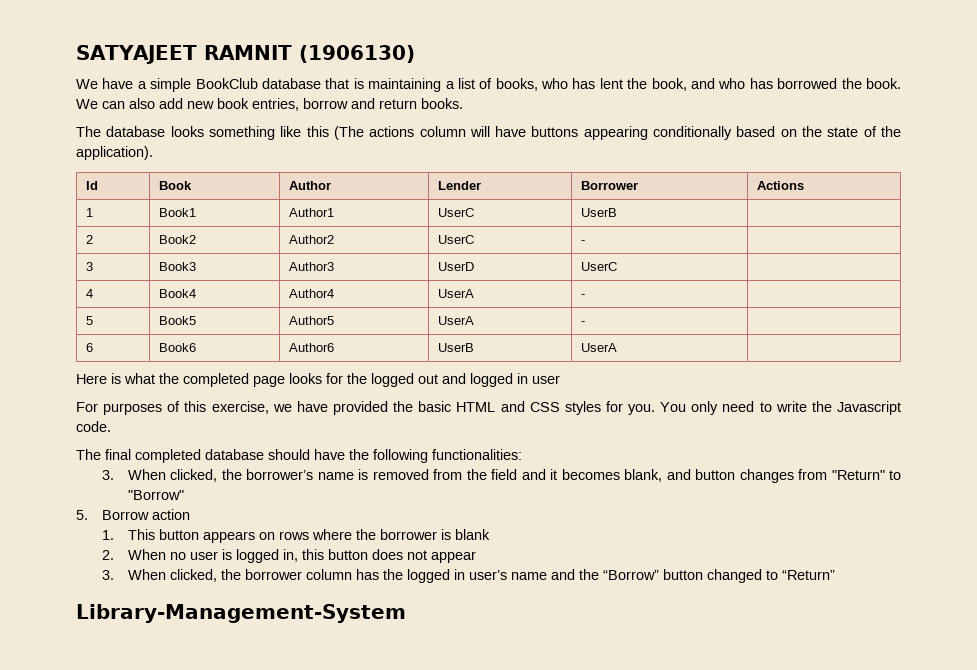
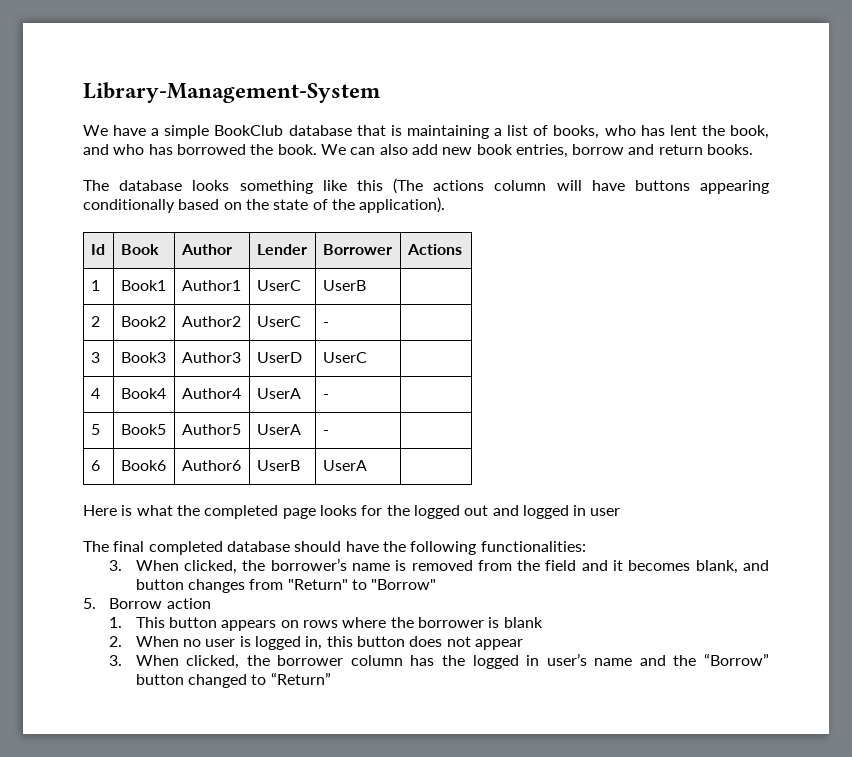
- SATYAJEET RAMNIT (1906130)
+ Library-Management-System
- For purposes of this exercise, we have provided the basic HTML and CSS styles for you. You only need to write the Javascript code.
- Library-Management-System

